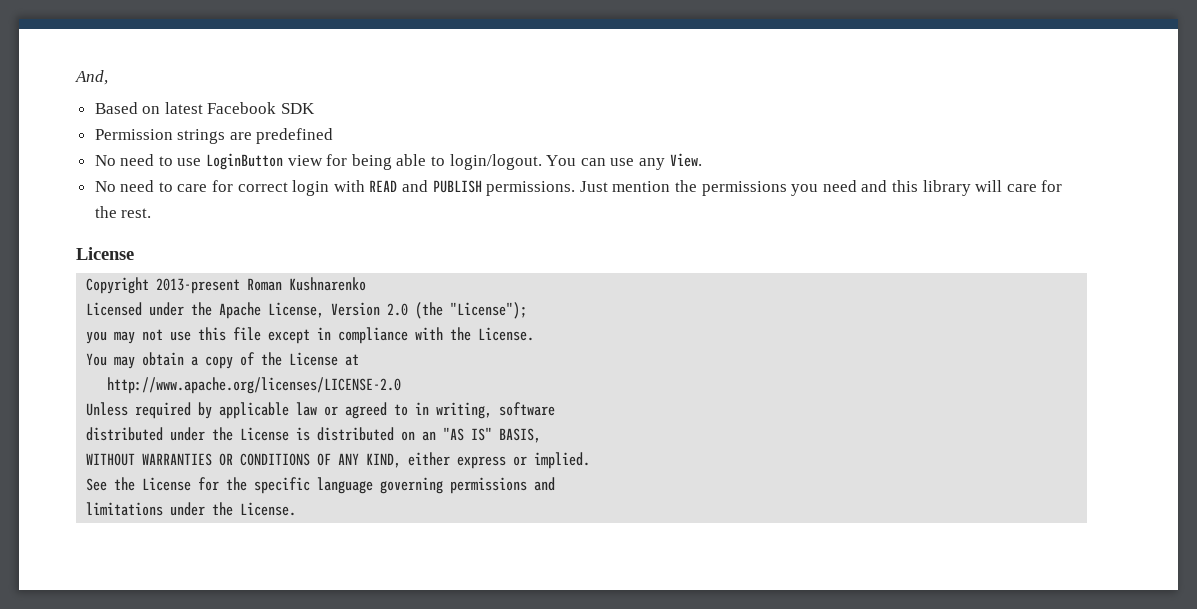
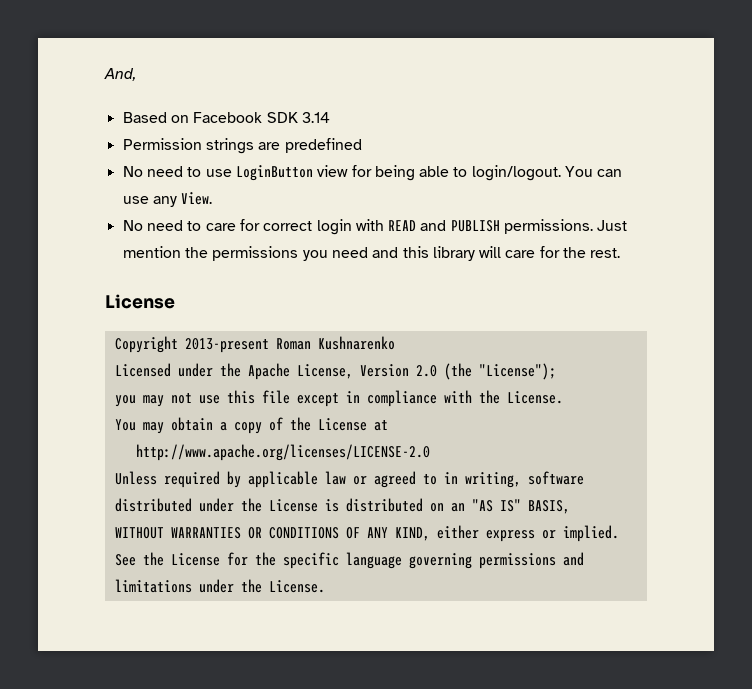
- Based on latest Facebook SDK
+ Based on Facebook SDK 3.14

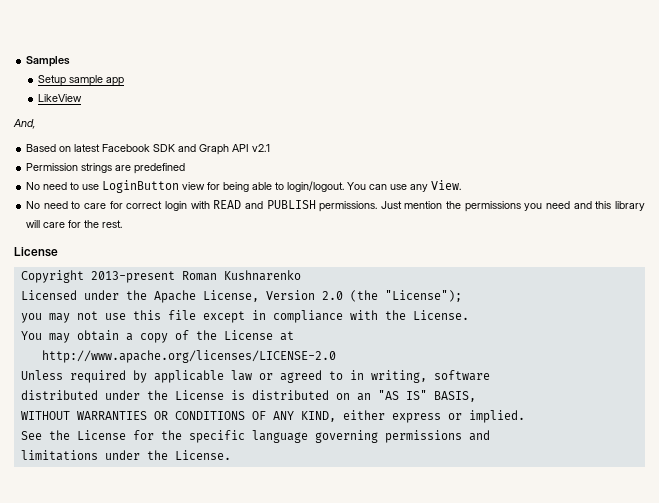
+ Samples
+ Setup sample app
+ LikeView
- Based on Facebook SDK 3.14
+ Based on latest Facebook SDK and Graph API v2.1

